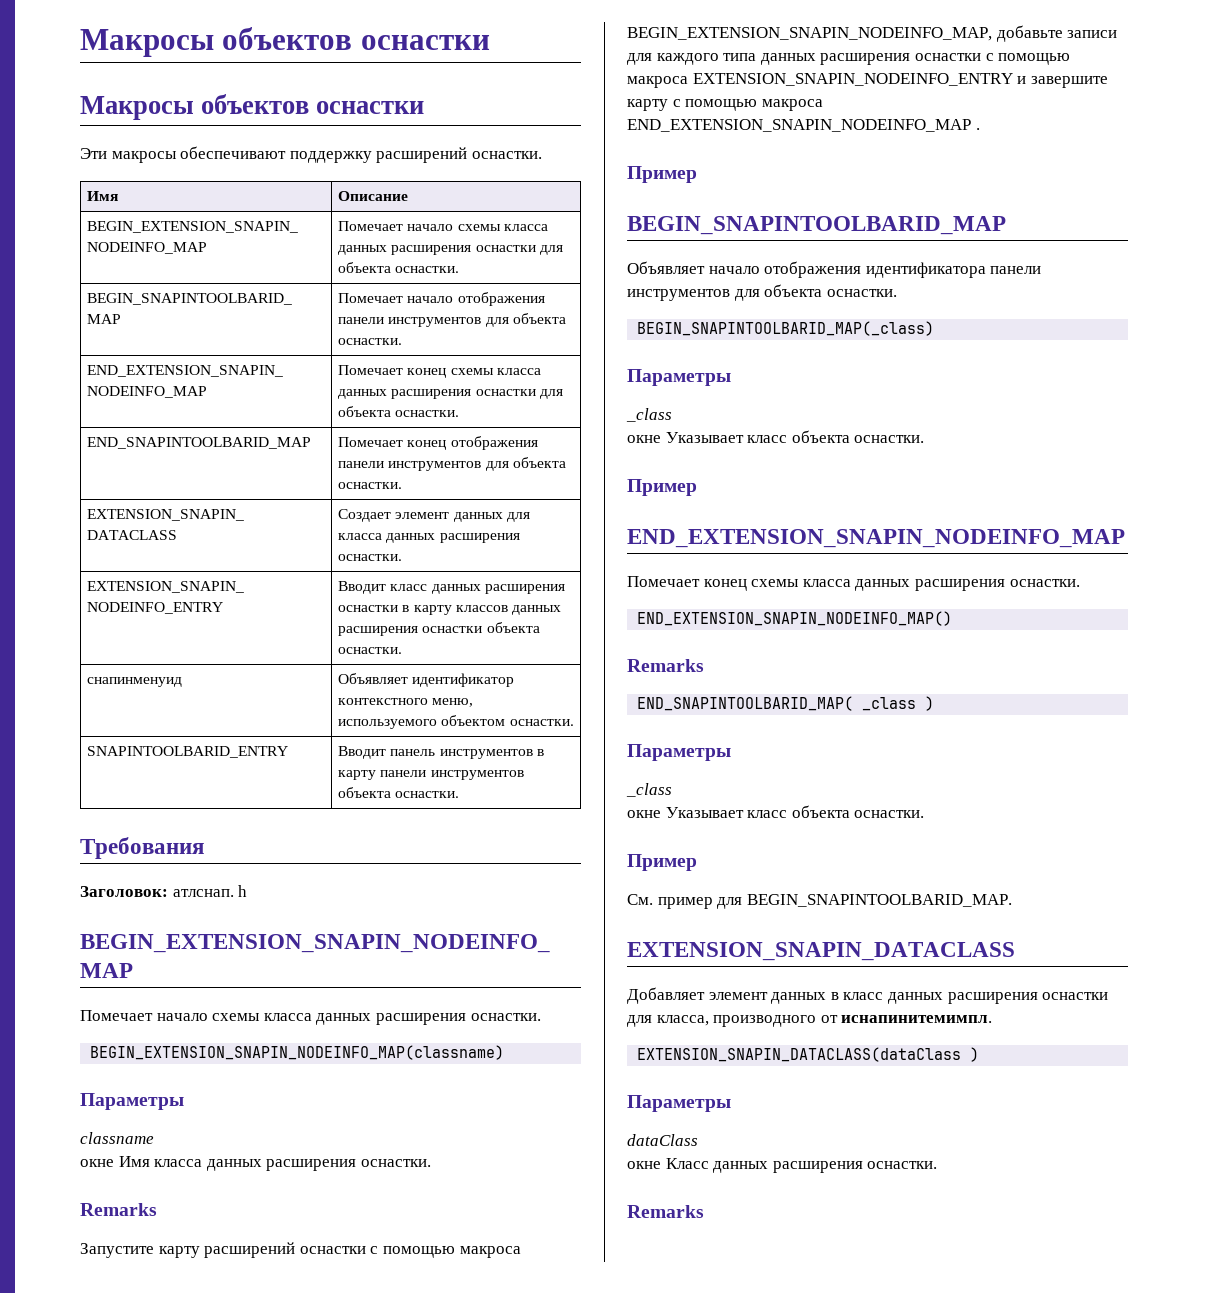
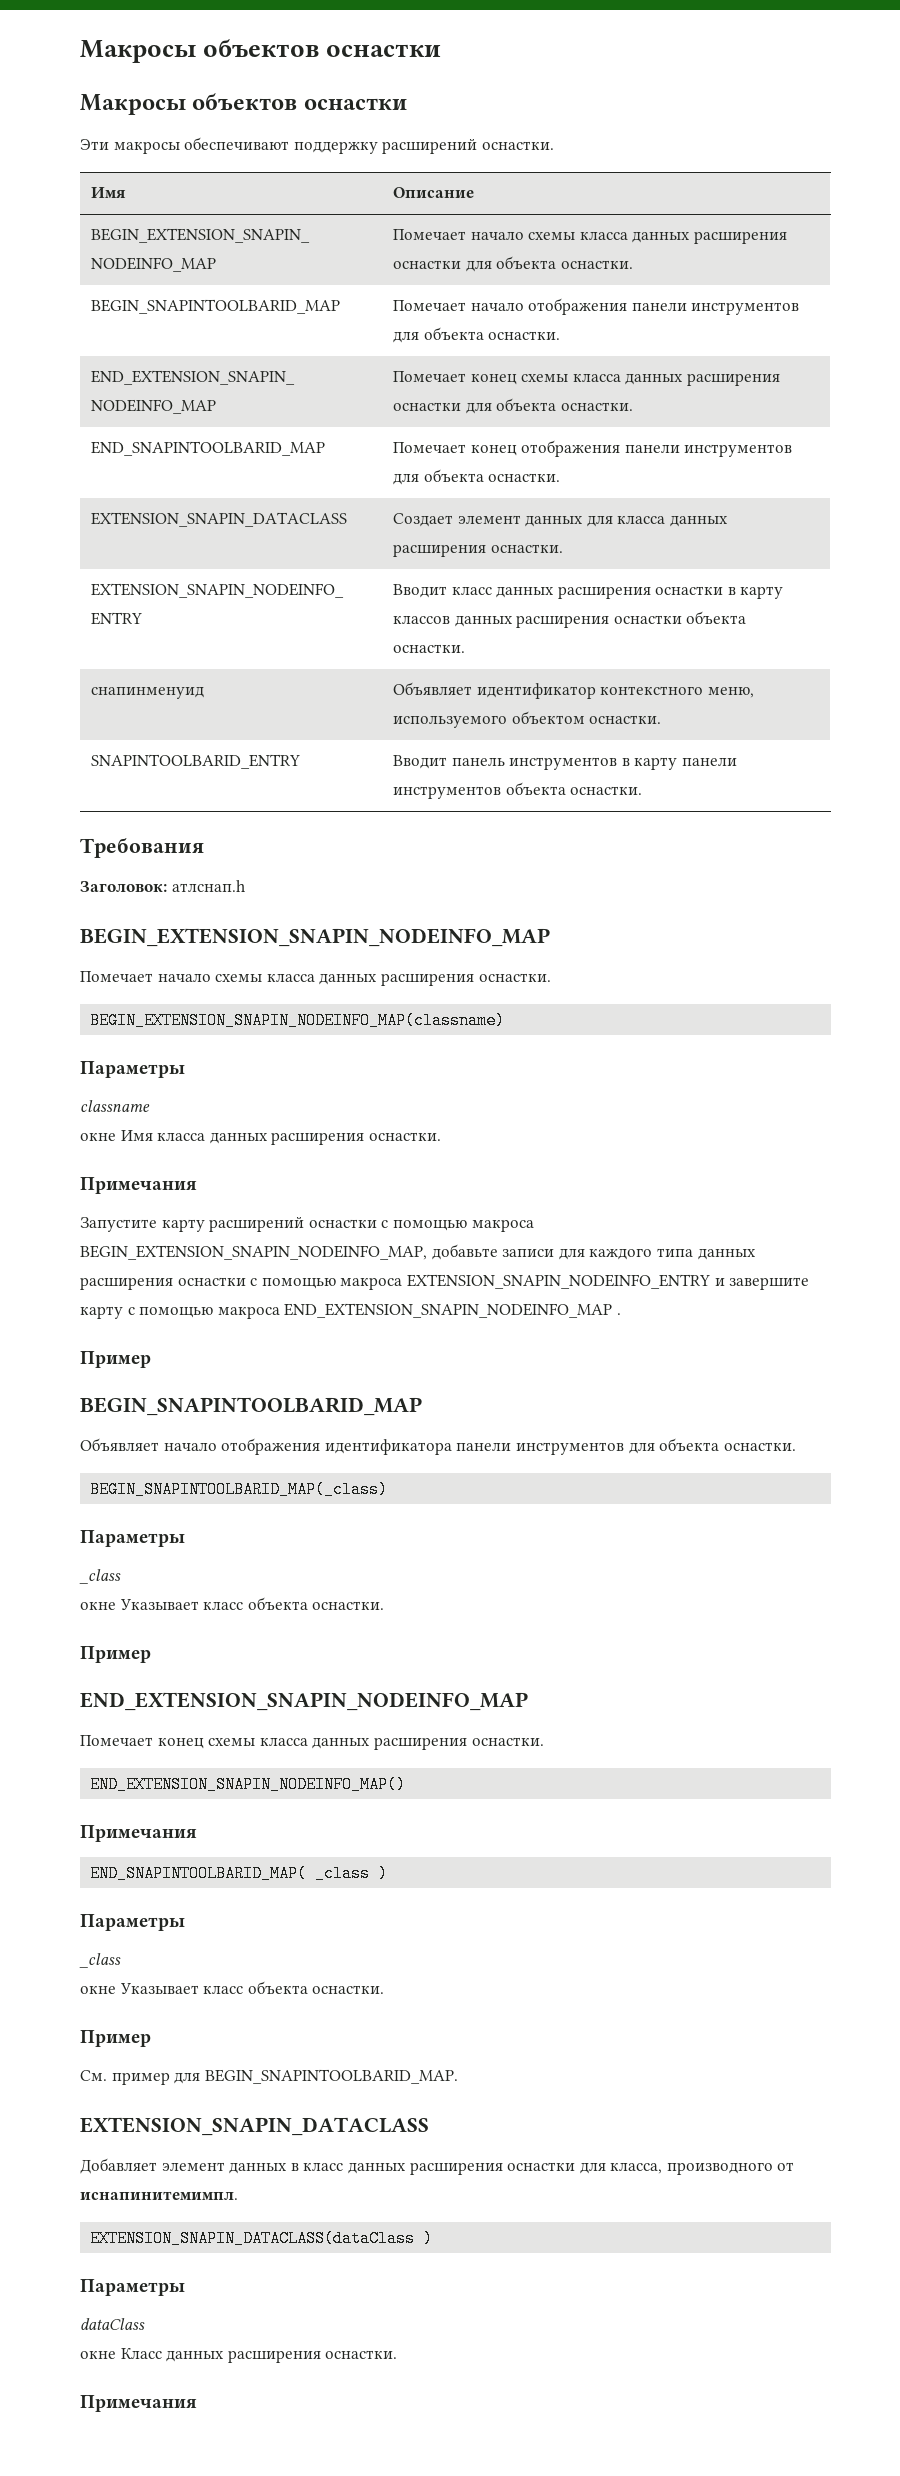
- Заголовок: атлснап. h
+ Заголовок: атлснап.h
  окне Имя класса данных расширения оснастки.
- Remarks
+ Примечания
  END_EXTENSION_SNAPIN_NODEINFO_MAP()
- Remarks
+ Примечания
  окне Класс данных расширения оснастки.
- Remarks
+ Примечания

